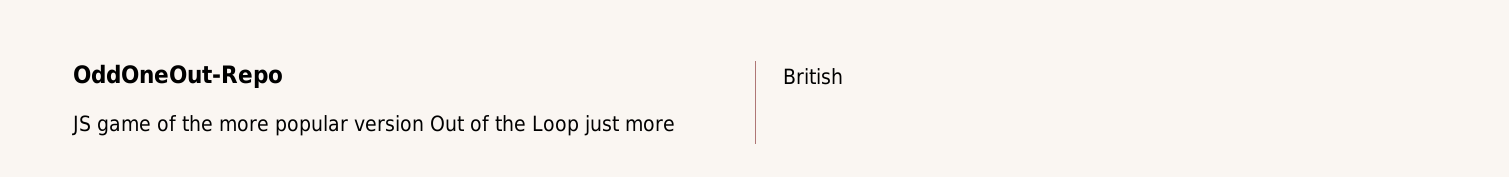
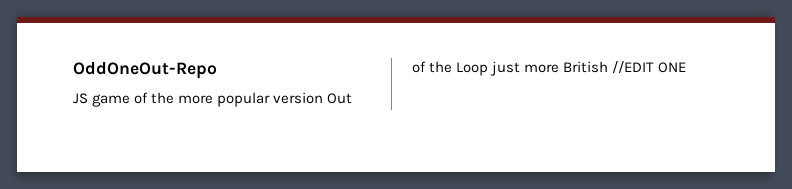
- JS game of the more popular version Out of the Loop just more British
+ JS game of the more popular version Out of the Loop just more British //EDIT ONE

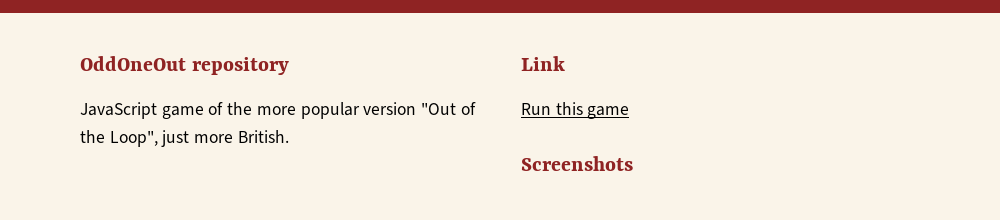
- OddOneOut-Repo
- JS game of the more popular version Out of the Loop just more British //EDIT ONE
+ OddOneOut repository
+ JavaScript game of the more popular version "Out of the Loop", just more British.
+ Link
+ Run this game
+ Screenshots

